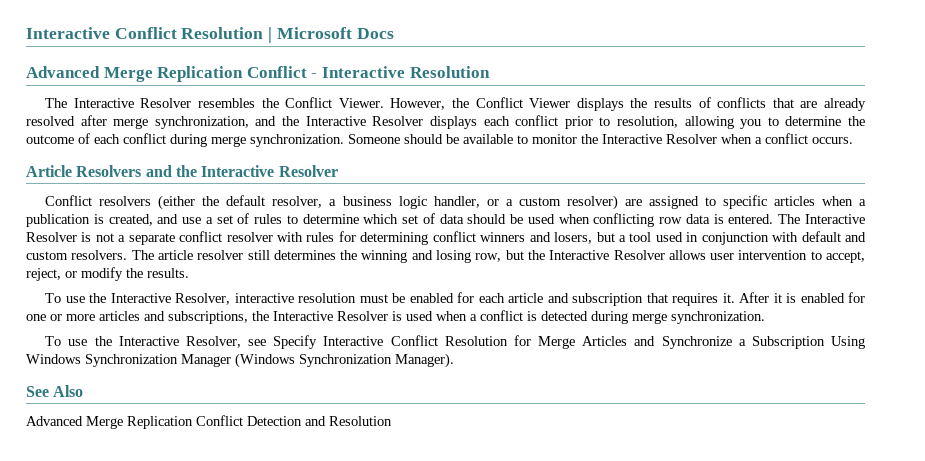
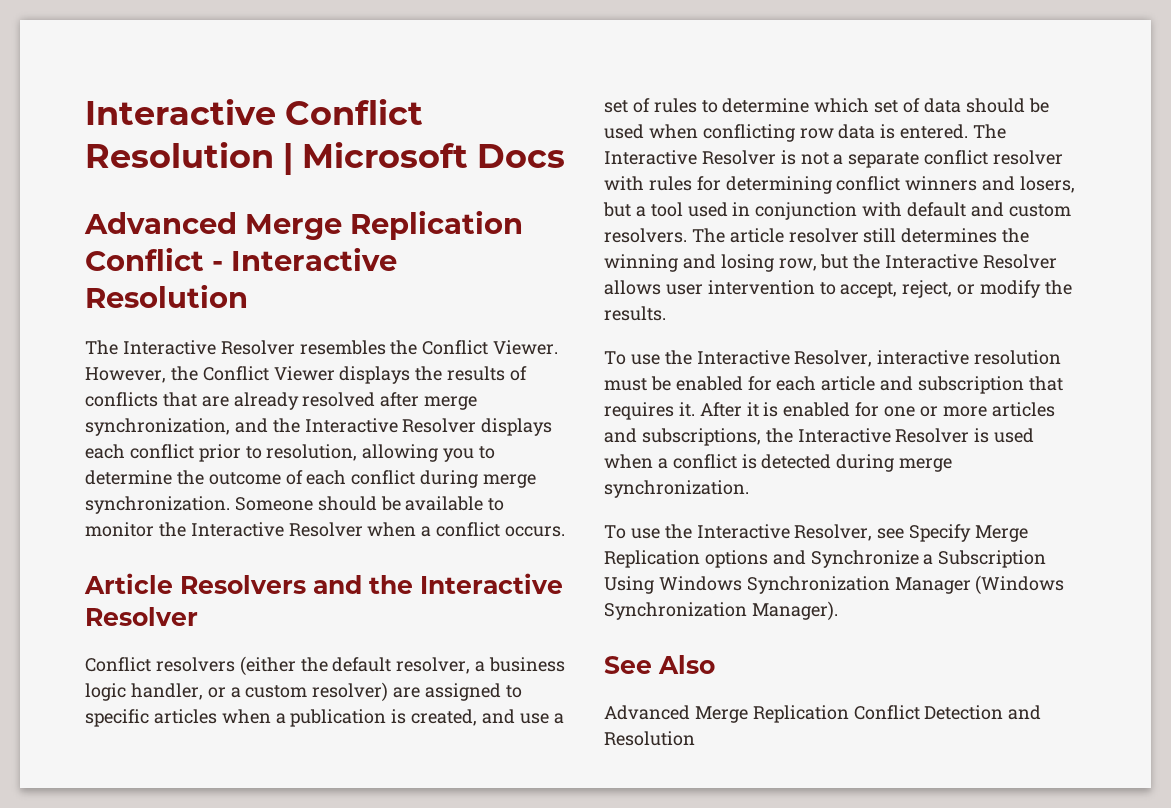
- To use the Interactive Resolver, see Specify Interactive Conflict Resolution for Merge Articles and Synchronize a Subscription Using Windows Synchronization Manager (Windows Synchronization Manager).
+ To use the Interactive Resolver, see Specify Merge Replication options and Synchronize a Subscription Using Windows Synchronization Manager (Windows Synchronization Manager).

